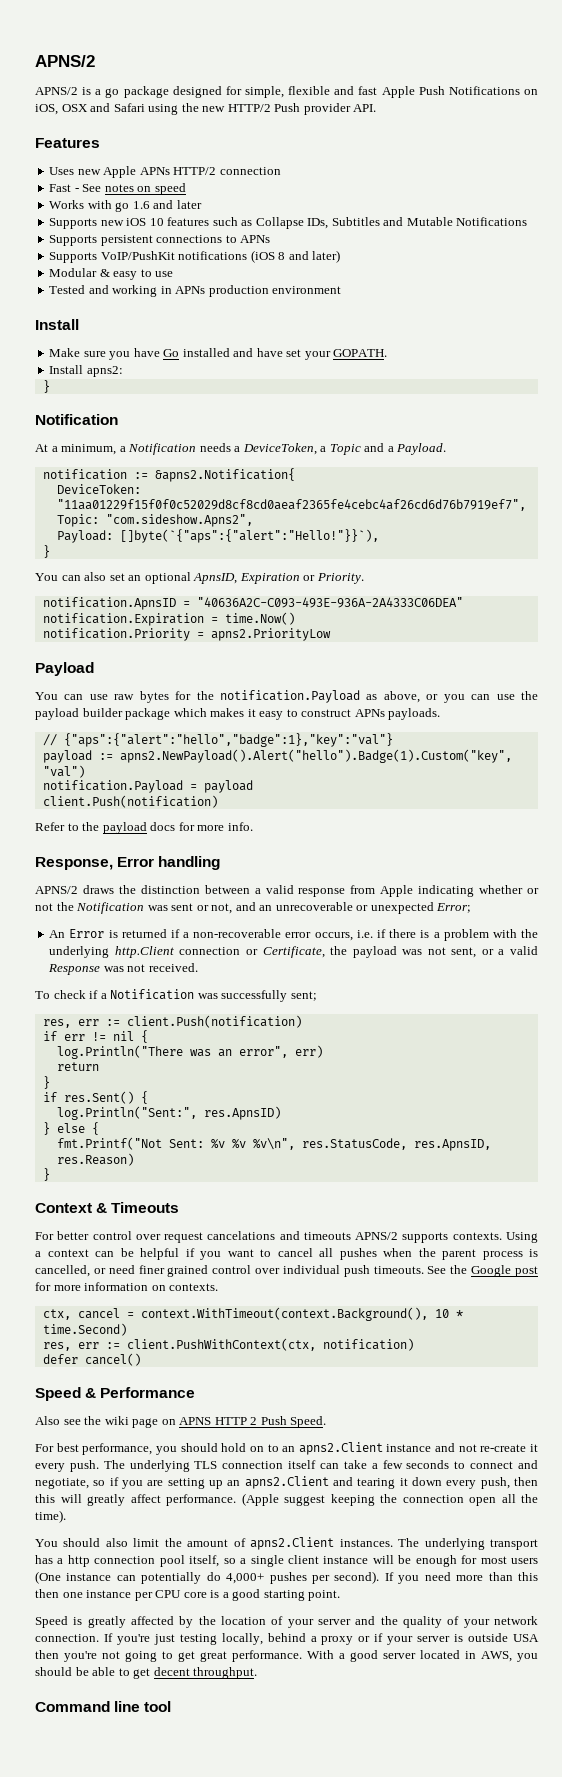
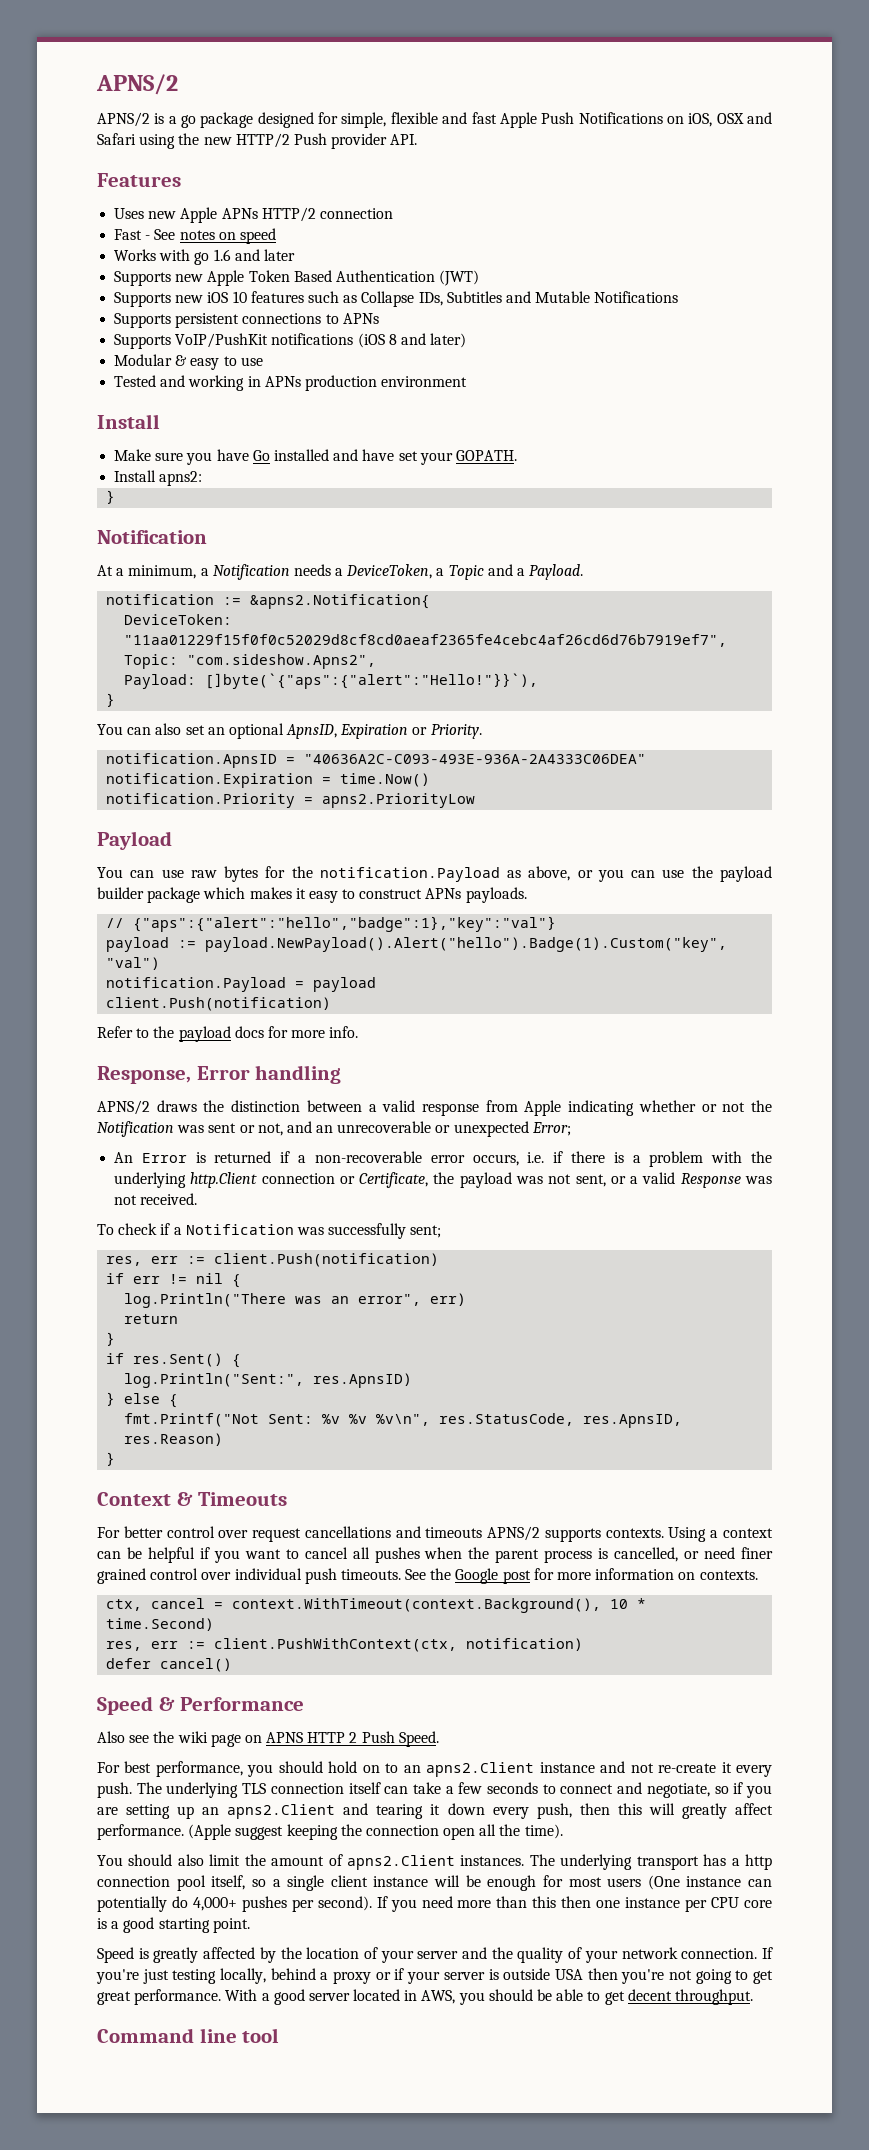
+ Supports new Apple Token Based Authentication (JWT)
- payload := apns2.NewPayload().Alert("hello").Badge(1).Custom("key", "val")
+ payload := payload.NewPayload().Alert("hello").Badge(1).Custom("key", "val")
- For better control over request cancelations and timeouts APNS/2 supports contexts.
+ For better control over request cancellations and timeouts APNS/2 supports contexts.

